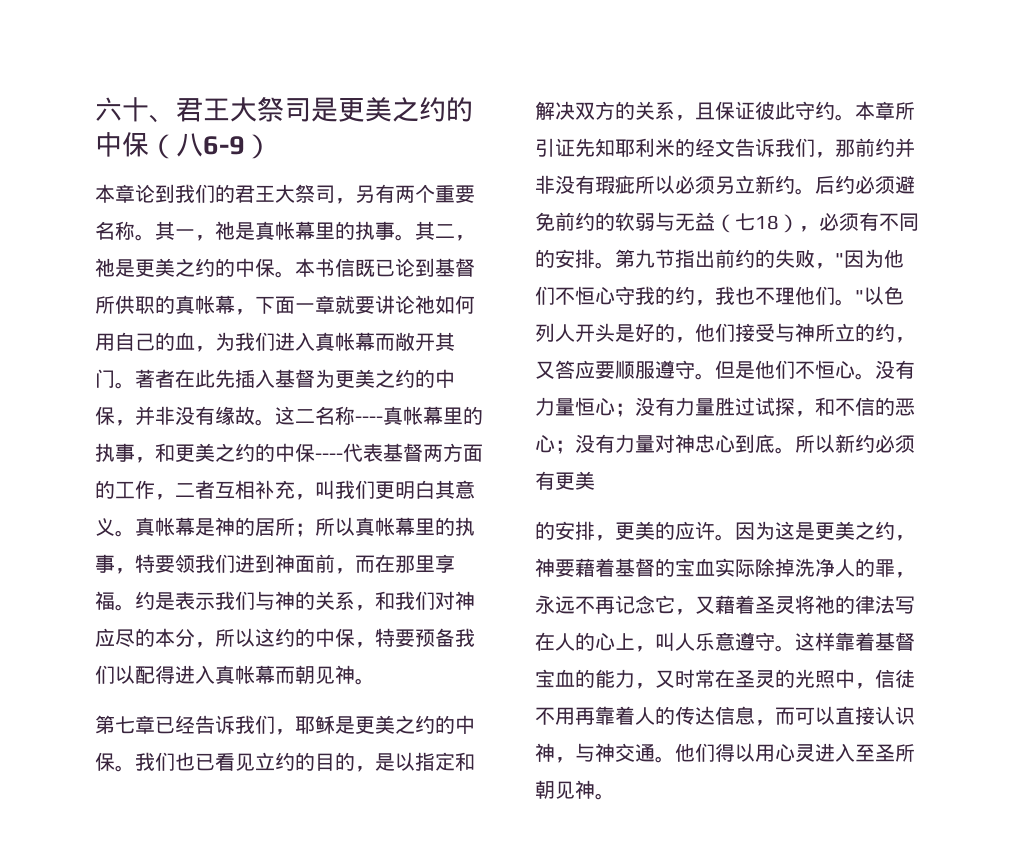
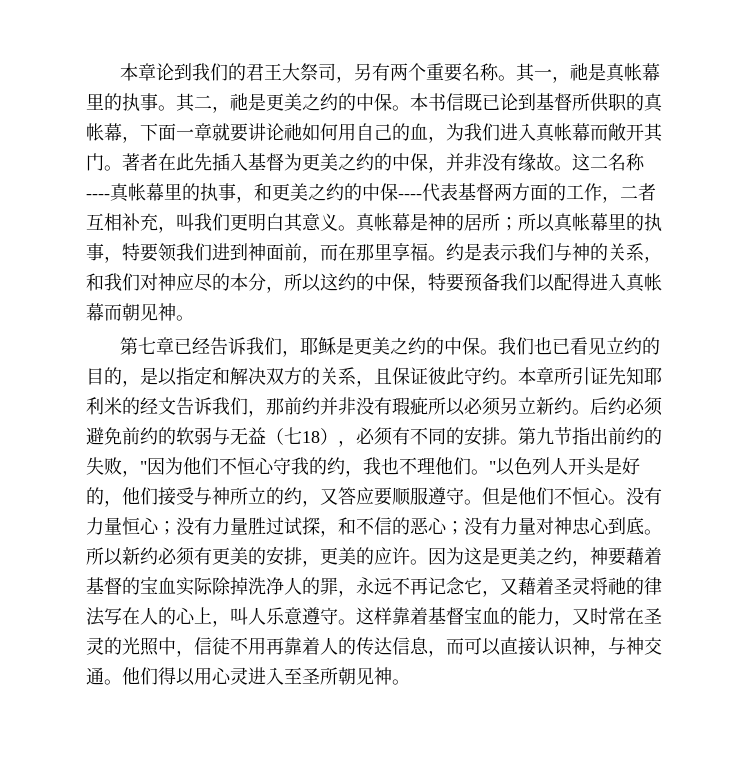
- 六十、君王大祭司是更美之约的中保（八6-9）
- 所以新约必须有更美
- 的安排，更美的应许。
+ 所以新约必须有更美的安排，更美的应许。

